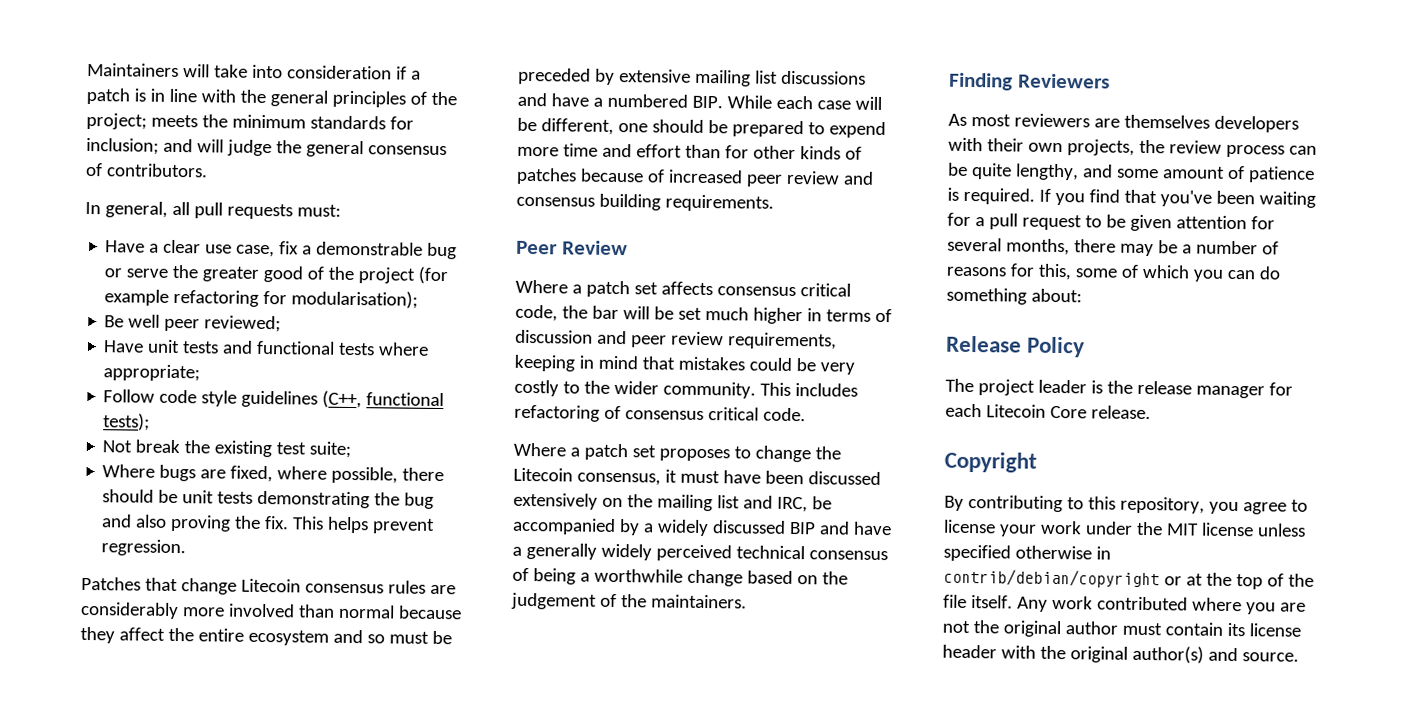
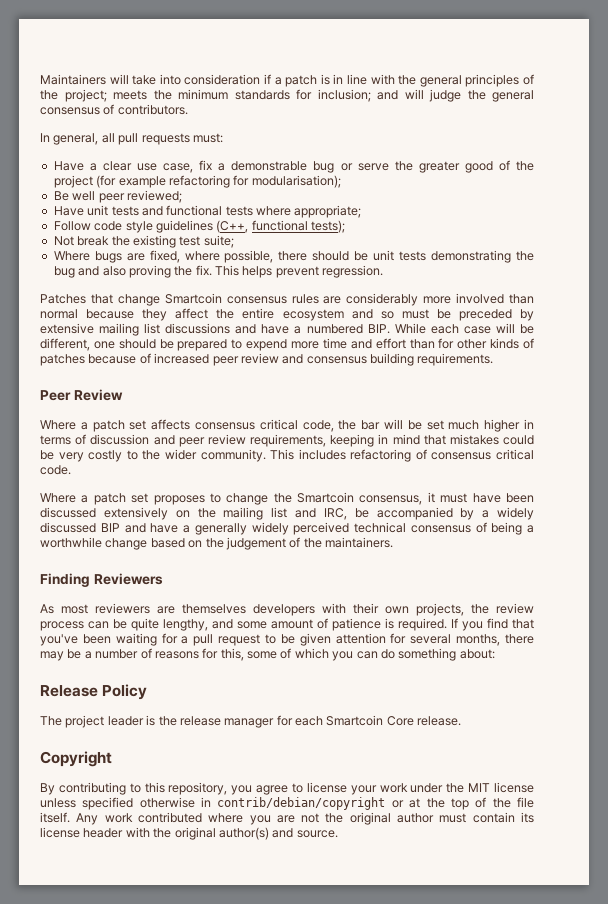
- Patches that change Litecoin consensus rules are considerably more involved than normal because they affect the entire ecosystem and so must be preceded by extensive mailing list discussions and have a numbered BIP. While each case will be different, one should be prepared to expend more time and effort than for other kinds of patches because of increased peer review and consensus building requirements.
+ Patches that change Smartcoin consensus rules are considerably more involved than normal because they affect the entire ecosystem and so must be preceded by extensive mailing list discussions and have a numbered BIP. While each case will be different, one should be prepared to expend more time and effort than for other kinds of patches because of increased peer review and consensus building requirements.
- Where a patch set proposes to change the Litecoin consensus, it must have been discussed extensively on the mailing list and IRC, be accompanied by a widely discussed BIP and have a generally widely perceived technical consensus of being a worthwhile change based on the judgement of the maintainers.
+ Where a patch set proposes to change the Smartcoin consensus, it must have been discussed extensively on the mailing list and IRC, be accompanied by a widely discussed BIP and have a generally widely perceived technical consensus of being a worthwhile change based on the judgement of the maintainers.
- The project leader is the release manager for each Litecoin Core release.
+ The project leader is the release manager for each Smartcoin Core release.

